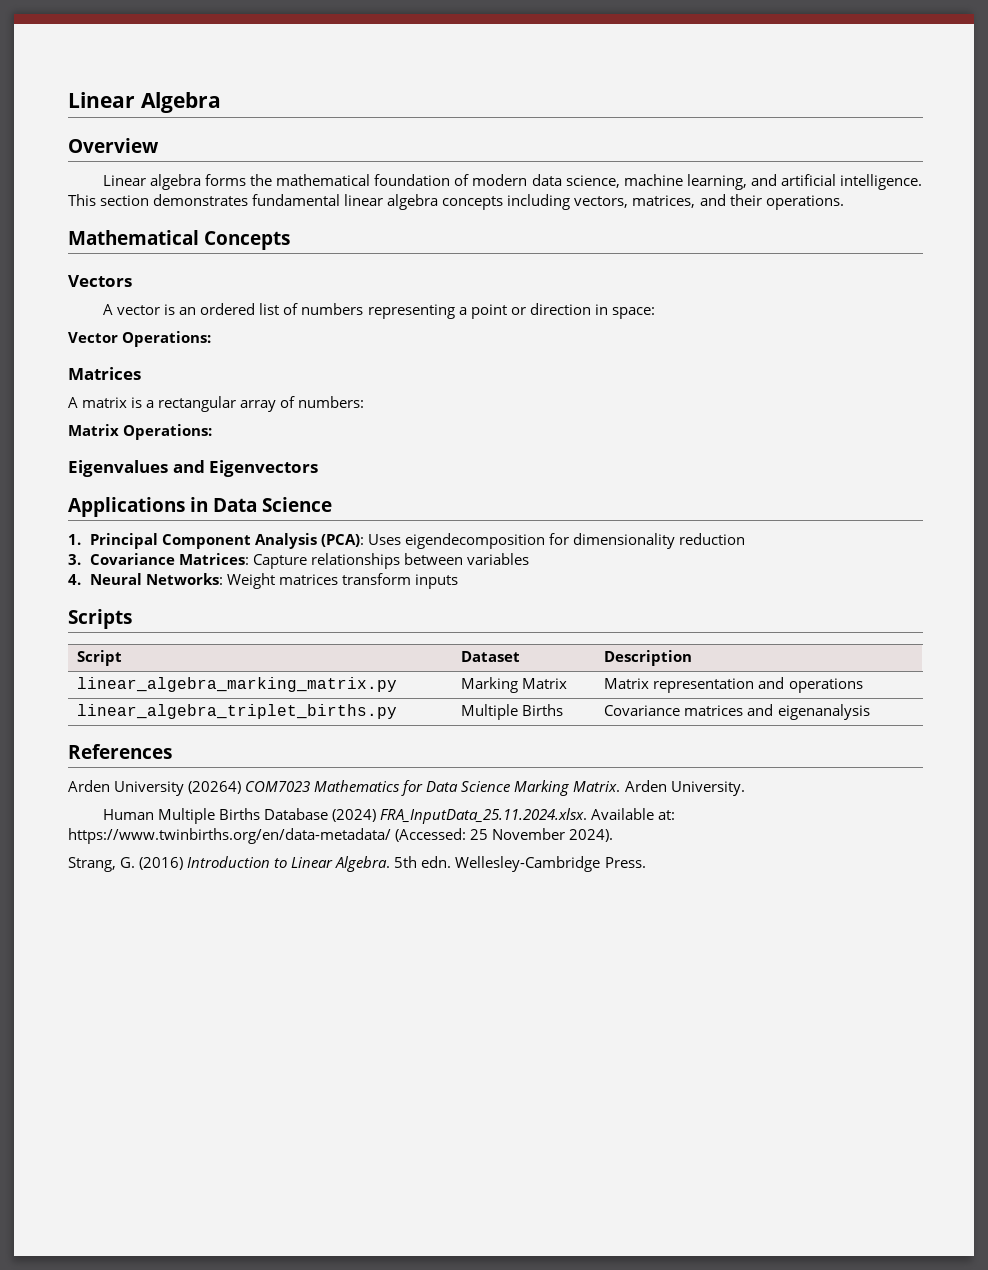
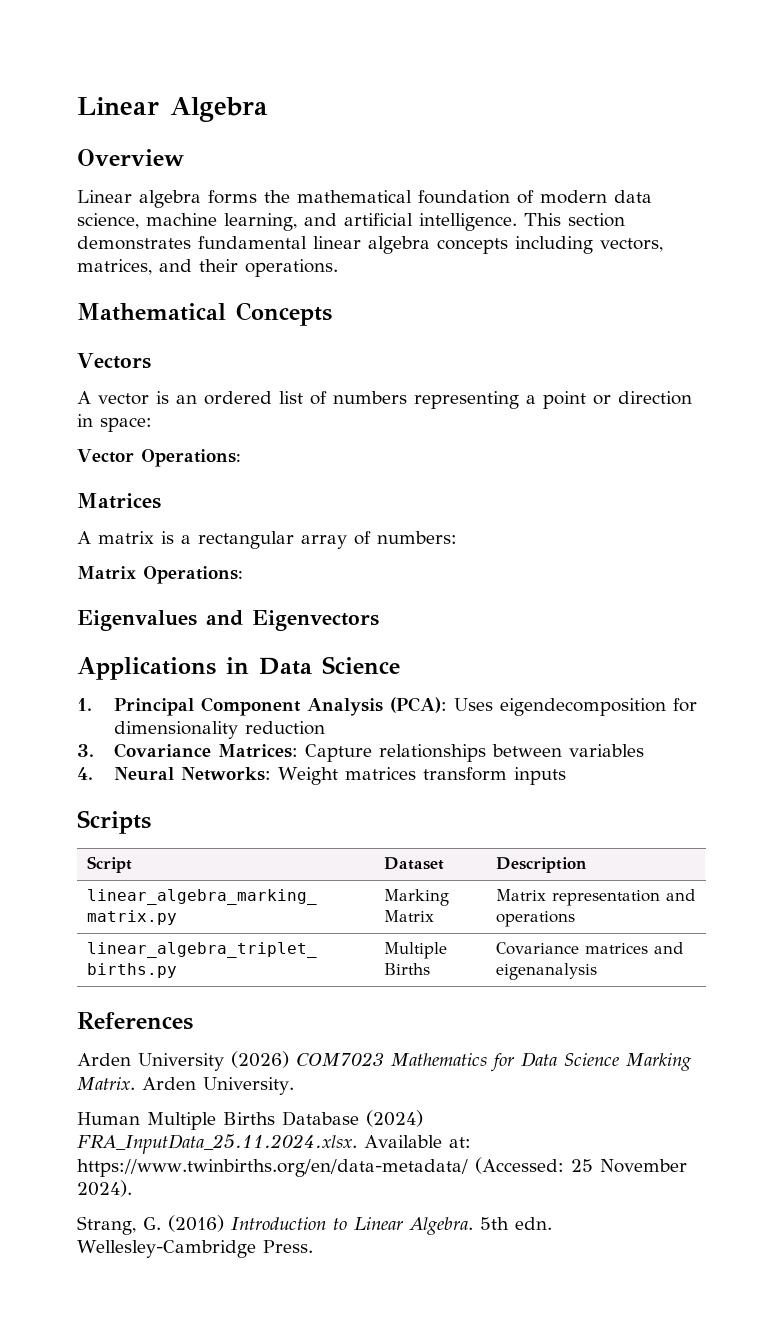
- Arden University (20264) COM7023 Mathematics for Data Science Marking Matrix.
+ Arden University (2026) COM7023 Mathematics for Data Science Marking Matrix.

